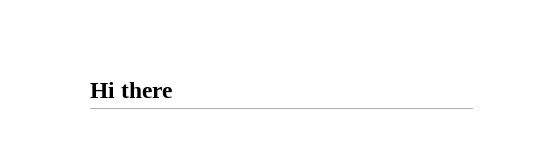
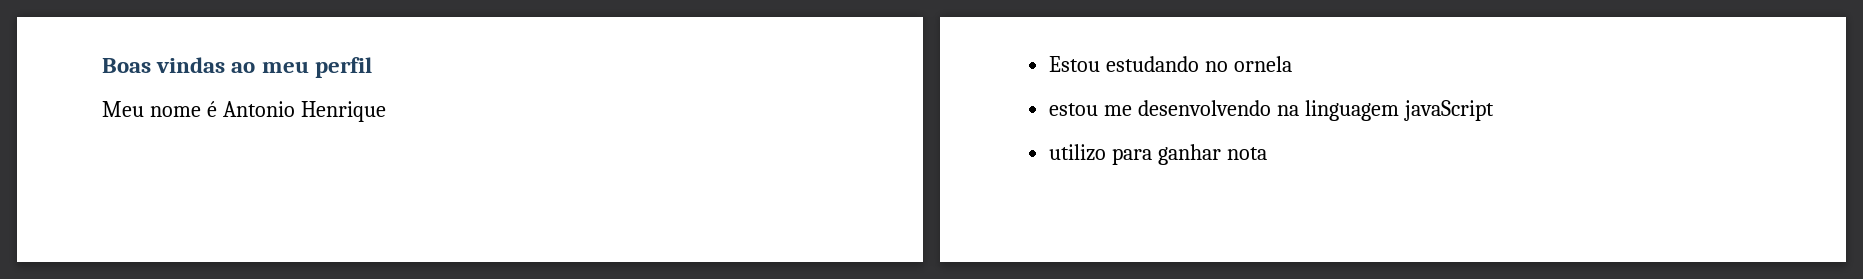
- Hi there
+ Boas vindas ao meu perfil
+ Meu nome é Antonio Henrique
+ Estou estudando no ornela
+ estou me desenvolvendo na linguagem javaScript
+ utilizo para ganhar nota

